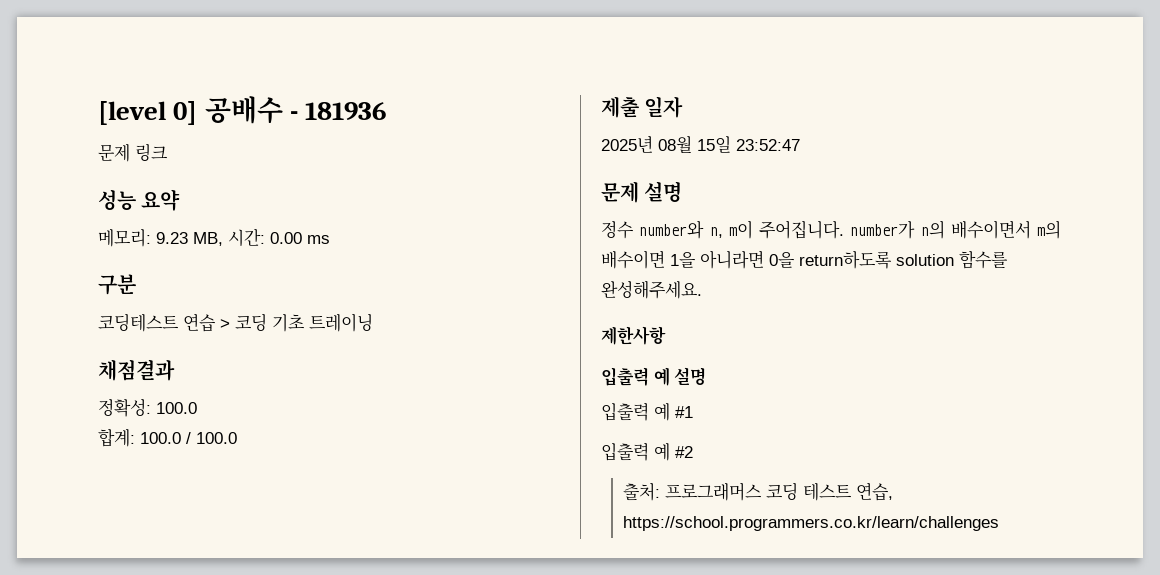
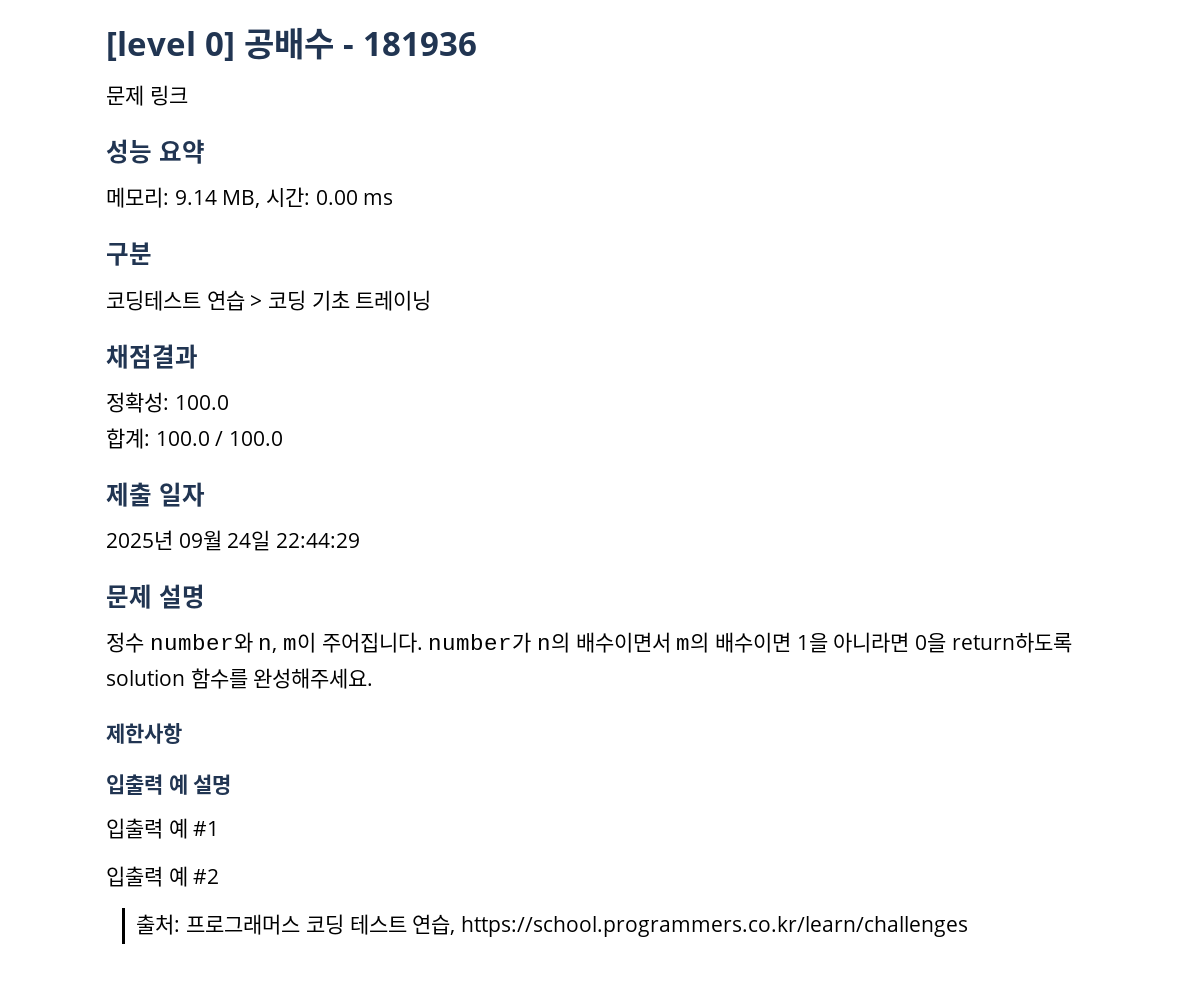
- 메모리: 9.23 MB, 시간: 0.00 ms
+ 메모리: 9.14 MB, 시간: 0.00 ms
- 2025년 08월 15일 23:52:47
+ 2025년 09월 24일 22:44:29

